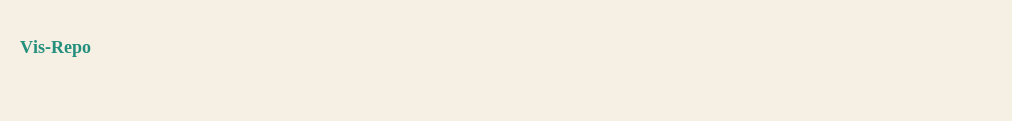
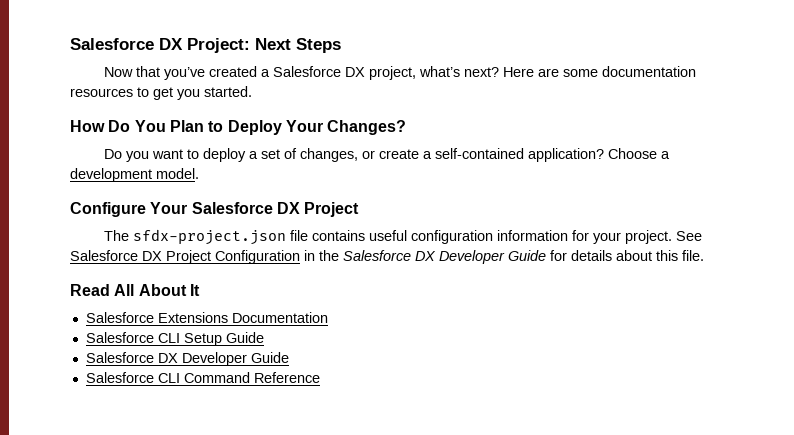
- Vis-Repo
+ Salesforce DX Project: Next Steps
+ Now that you’ve created a Salesforce DX project, what’s next? Here are some documentation resources to get you started.
+ How Do You Plan to Deploy Your Changes?
+ Do you want to deploy a set of changes, or create a self-contained application? Choose a development model.
+ Configure Your Salesforce DX Project
+ The sfdx-project.json file contains useful configuration information for your project. See Salesforce DX Project Configuration in the Salesforce DX Developer Guide for details about this file.
+ Read All About It
+ Salesforce Extensions Documentation
+ Salesforce CLI Setup Guide
+ Salesforce DX Developer Guide
+ Salesforce CLI Command Reference

